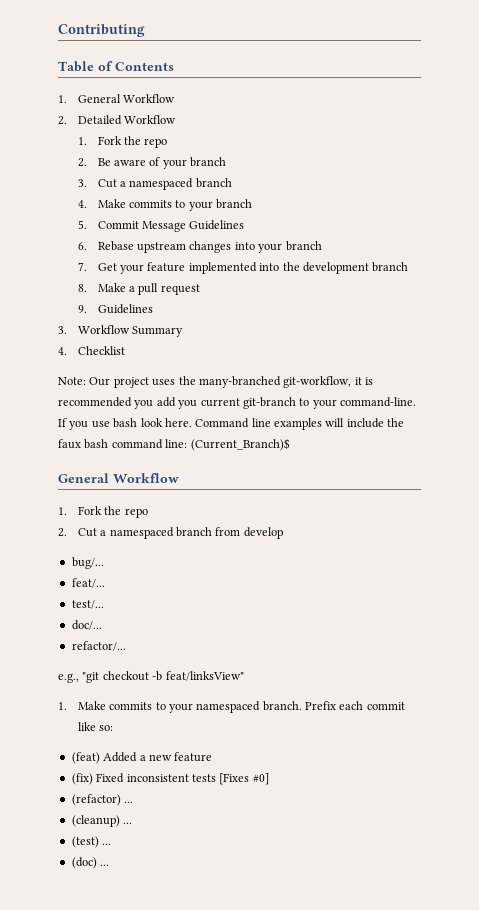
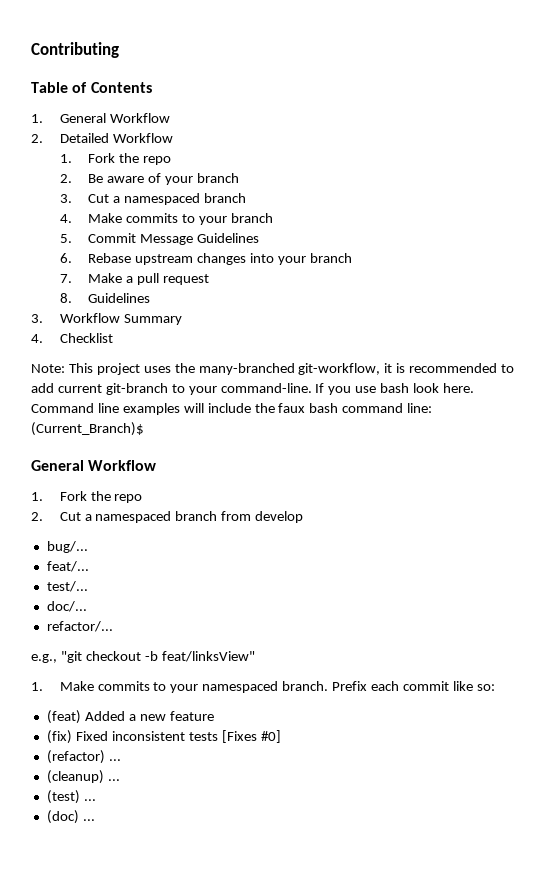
- 7. Get your feature implemented into the development branch
- 8. Make a pull request
+ 7. Make a pull request
- 9. Guidelines
+ 8. Guidelines
- Note: Our project uses the many-branched git-workflow, it is recommended you add you current git-branch to your command-line.
+ Note: This project uses the many-branched git-workflow, it is recommended to add current git-branch to your command-line.

